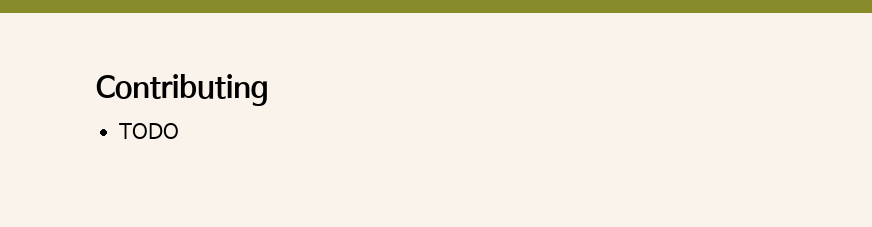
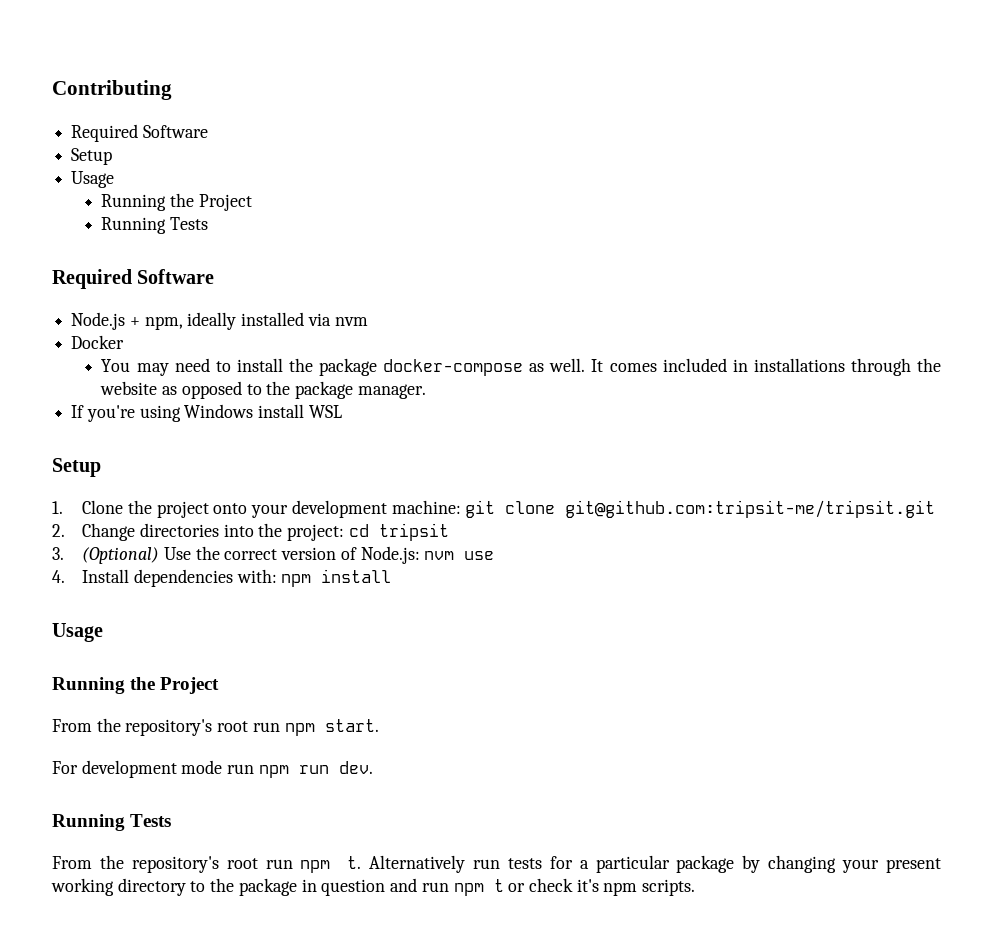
  Contributing
- TODO
+ Required Software
+ Setup
+ Usage
+ Running the Project
+ Running Tests
+ Required Software
+ Node.js + npm, ideally installed via nvm
+ Docker
+ You may need to install the package docker-compose as well. It comes included in installations through the website as opposed to the package manager.
+ If you're using Windows install WSL
+ Setup
+ 1. Clone the project onto your development machine: git clone git@github.com:tripsit-me/tripsit.git
+ 2. Change directories into the project: cd tripsit
+ 3. (Optional) Use the correct version of Node.js: nvm use
+ 4. Install dependencies with: npm install
+ Usage
+ Running the Project
+ From the repository's root run npm start.
+ For development mode run npm run dev.
+ Running Tests
+ From the repository's root run npm t. Alternatively run tests for a particular package by changing your present working directory to the package in question and run npm t or check it's npm scripts.

